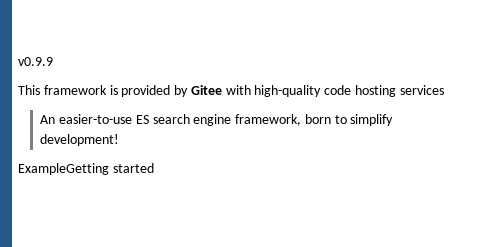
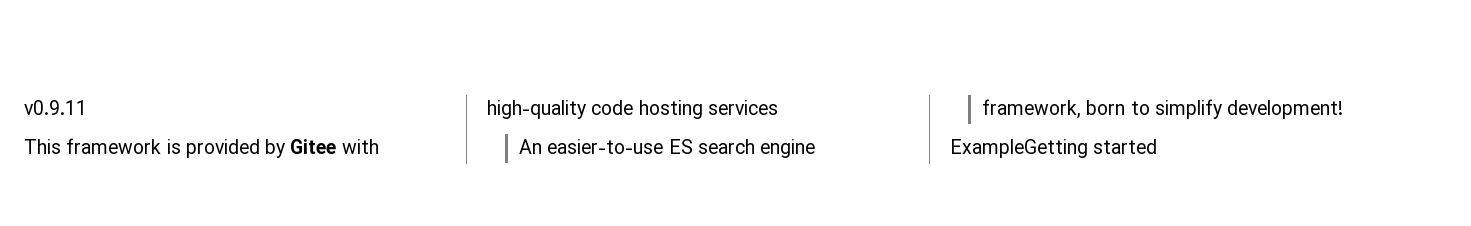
- v0.9.9
+ v0.9.11

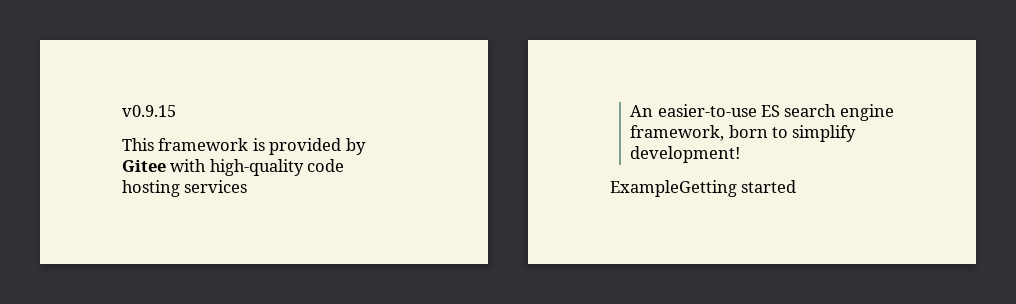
- v0.9.11
+ v0.9.15

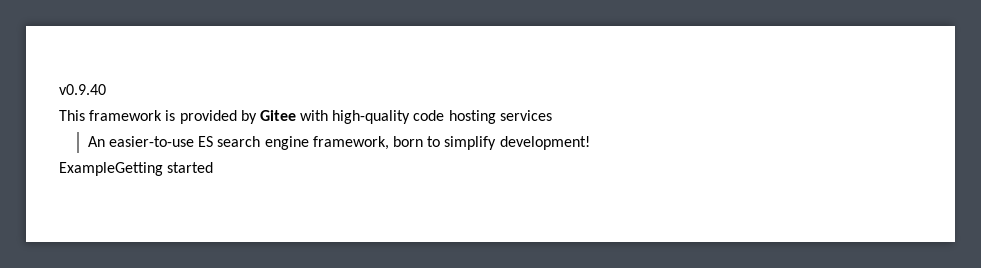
- v0.9.15
+ v0.9.40

